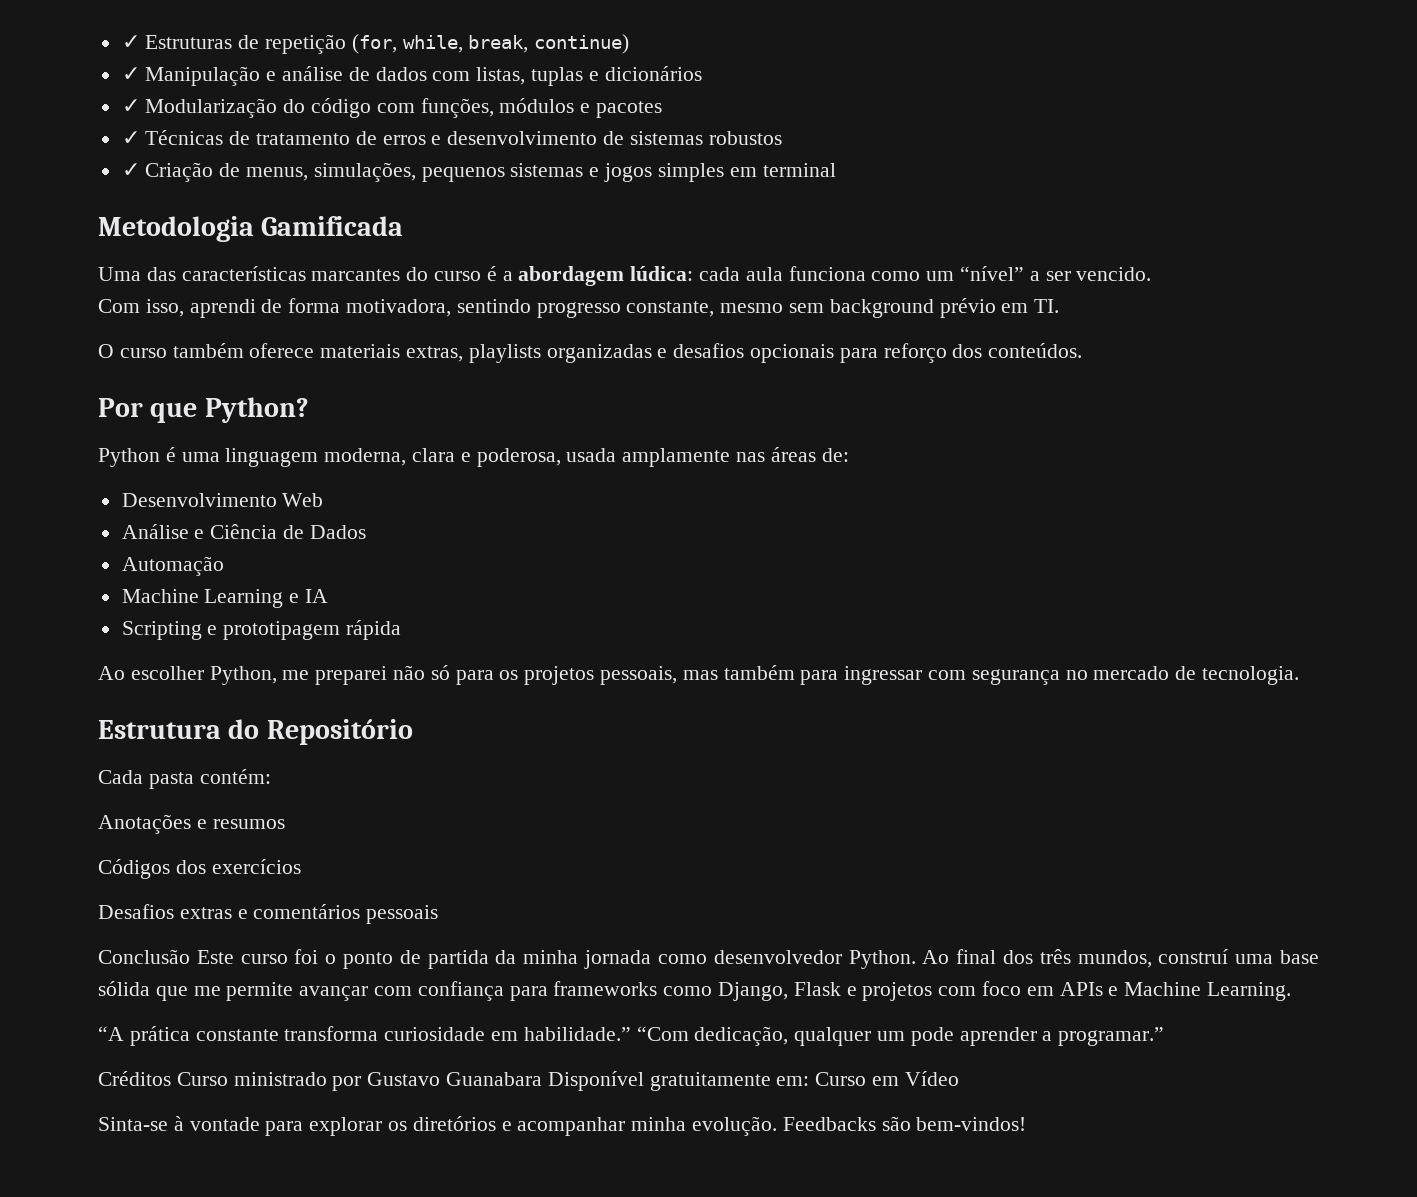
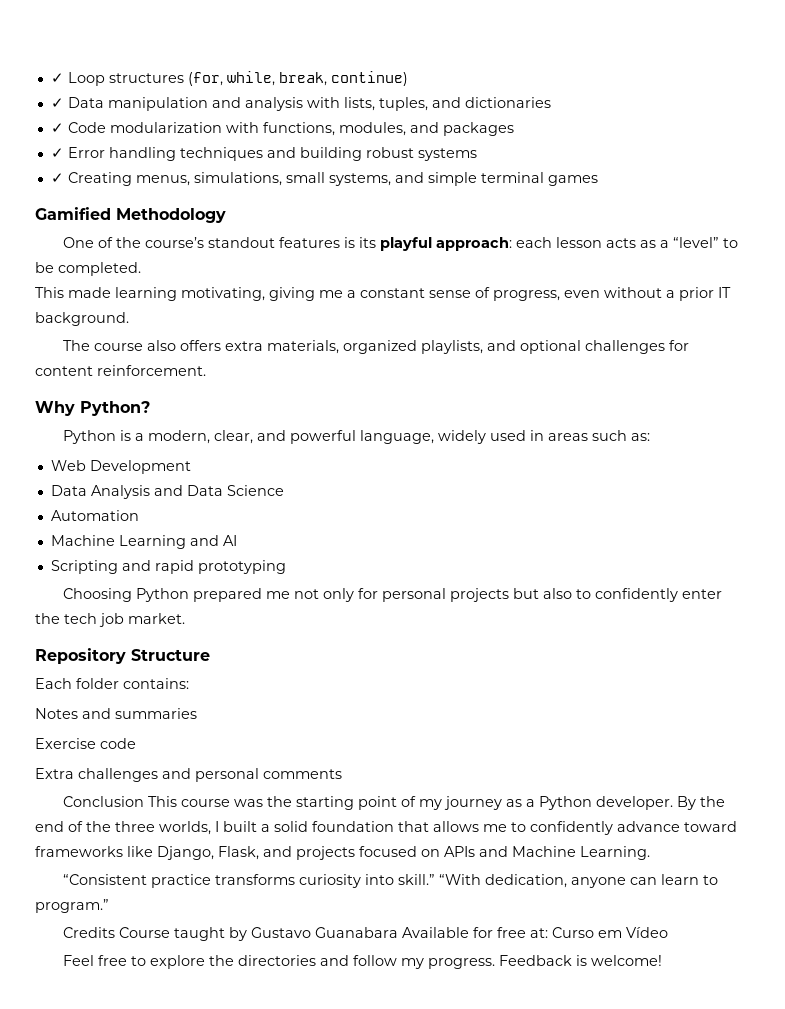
- ✓ Estruturas de repetição (for, while, break, continue)
+ ✓ Loop structures (for, while, break, continue)
- ✓ Manipulação e análise de dados com listas, tuplas e dicionários
- ✓ Modularização do código com funções, módulos e pacotes
- ✓ Técnicas de tratamento de erros e desenvolvimento de sistemas robustos
- ✓ Criação de menus, simulações, pequenos sistemas e jogos simples em terminal
- Metodologia Gamificada
- Uma das características marcantes do curso é a abordagem lúdica: cada aula funciona como um “nível” a ser vencido.
- Com isso, aprendi de forma motivadora, sentindo progresso constante, mesmo sem background prévio em TI.
- O curso também oferece materiais extras, playlists organizadas e desafios opcionais para reforço dos conteúdos.
- Por que Python?
- Python é uma linguagem moderna, clara e poderosa, usada amplamente nas áreas de:
- Desenvolvimento Web
- Análise e Ciência de Dados
- Automação
+ ✓ Data manipulation and analysis with lists, tuples, and dictionaries
+ ✓ Code modularization with functions, modules, and packages
+ ✓ Error handling techniques and building robust systems
+ ✓ Creating menus, simulations, small systems, and simple terminal games
+ Gamified Methodology
+ One of the course’s standout features is its playful approach: each lesson acts as a “level” to be completed.
+ This made learning motivating, giving me a constant sense of progress, even without a prior IT background.
+ The course also offers extra materials, organized playlists, and optional challenges for content reinforcement.
+ Why Python?
+ Python is a modern, clear, and powerful language, widely used in areas such as:
+ Web Development
+ Data Analysis and Data Science
+ Automation
- Machine Learning e IA
+ Machine Learning and AI
- Scripting e prototipagem rápida
- Ao escolher Python, me preparei não só para os projetos pessoais, mas também para ingressar com segurança no mercado de tecnologia.
- Estrutura do Repositório
- Cada pasta contém:
- Anotações e resumos
- Códigos dos exercícios
- Desafios extras e comentários pessoais
- Conclusão Este curso foi o ponto de partida da minha jornada como desenvolvedor Python. Ao final dos três mundos, construí uma base sólida que me permite avançar com confiança para frameworks como Django, Flask e projetos com foco em APIs e Machine Learning.
- “A prática constante transforma curiosidade em habilidade.” “Com dedicação, qualquer um pode aprender a programar.”
- Créditos Curso ministrado por Gustavo Guanabara Disponível gratuitamente em: Curso em Vídeo
- Sinta-se à vontade para explorar os diretórios e acompanhar minha evolução. Feedbacks são bem-vindos!
+ Scripting and rapid prototyping
+ Choosing Python prepared me not only for personal projects but also to confidently enter the tech job market.
+ Repository Structure
+ Each folder contains:
+ Notes and summaries
+ Exercise code
+ Extra challenges and personal comments
+ Conclusion This course was the starting point of my journey as a Python developer. By the end of the three worlds, I built a solid foundation that allows me to confidently advance toward frameworks like Django, Flask, and projects focused on APIs and Machine Learning.
+ “Consistent practice transforms curiosity into skill.” “With dedication, anyone can learn to program.”
+ Credits Course taught by Gustavo Guanabara Available for free at: Curso em Vídeo
+ Feel free to explore the directories and follow my progress. Feedback is welcome!

